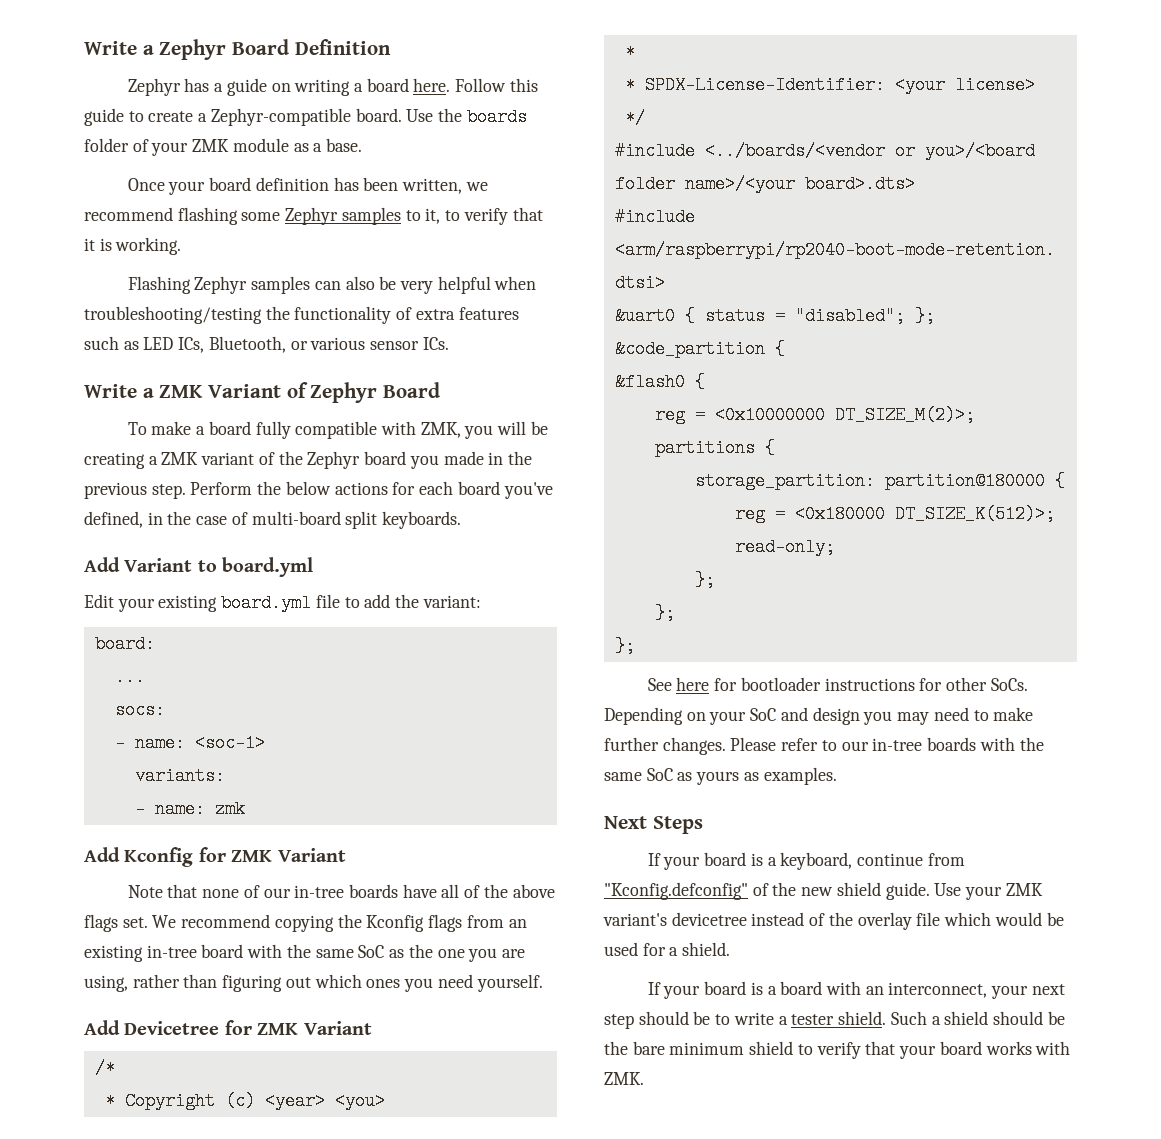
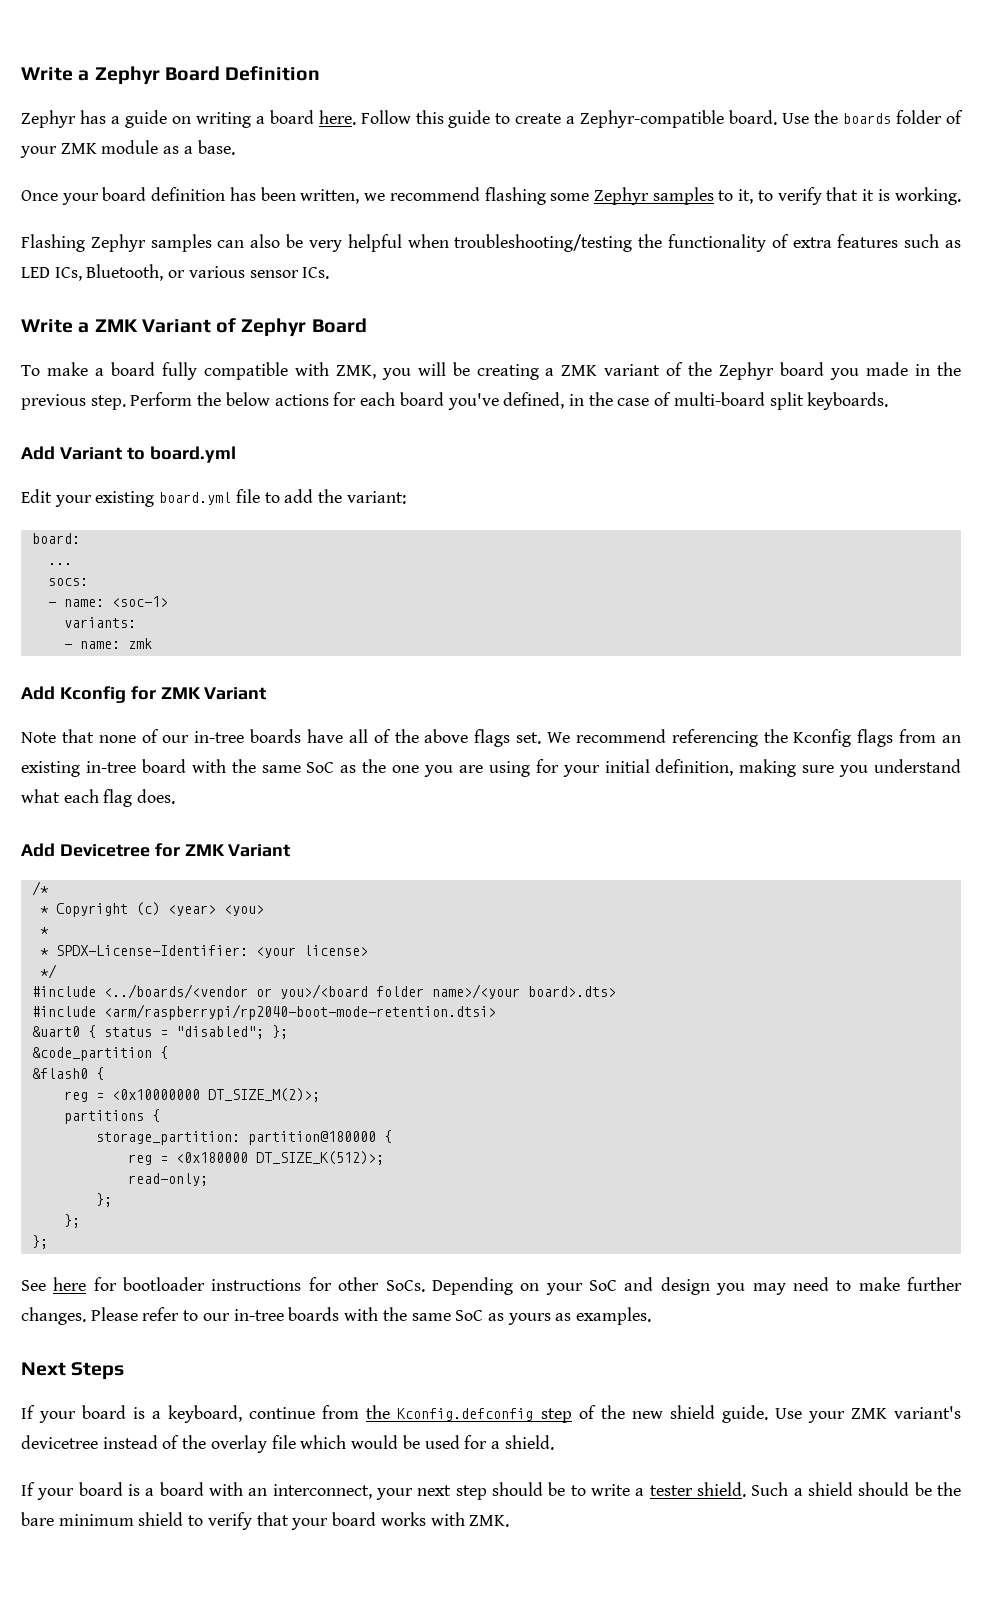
- We recommend copying the Kconfig flags from an existing in-tree board with the same SoC as the one you are using, rather than figuring out which ones you need yourself.
+ We recommend referencing the Kconfig flags from an existing in-tree board with the same SoC as the one you are using for your initial definition, making sure you understand what each flag does.
- If your board is a keyboard, continue from "Kconfig.defconfig" of the new shield guide.
+ If your board is a keyboard, continue from the Kconfig.defconfig step of the new shield guide.

